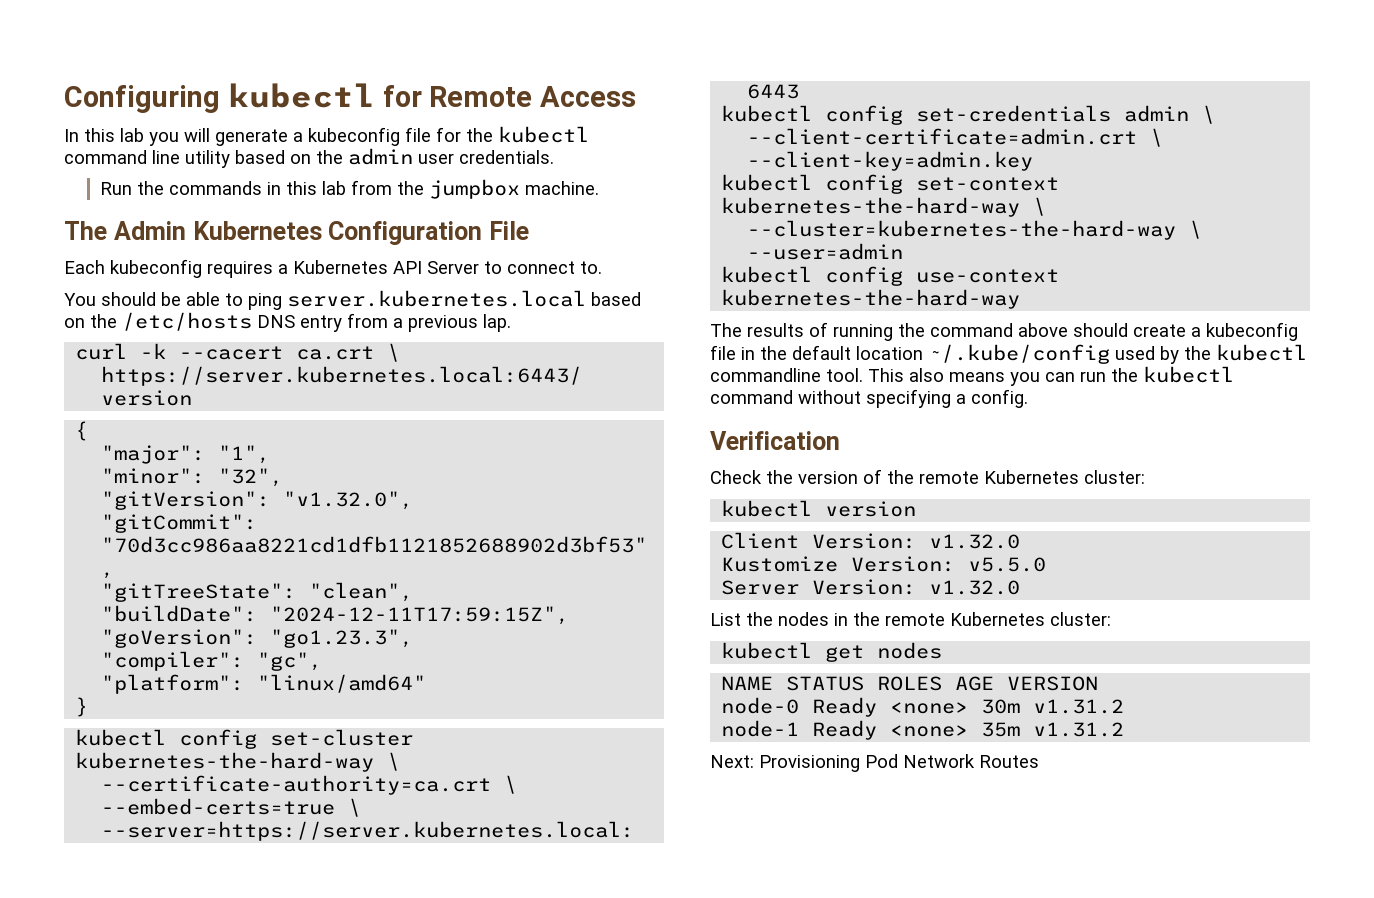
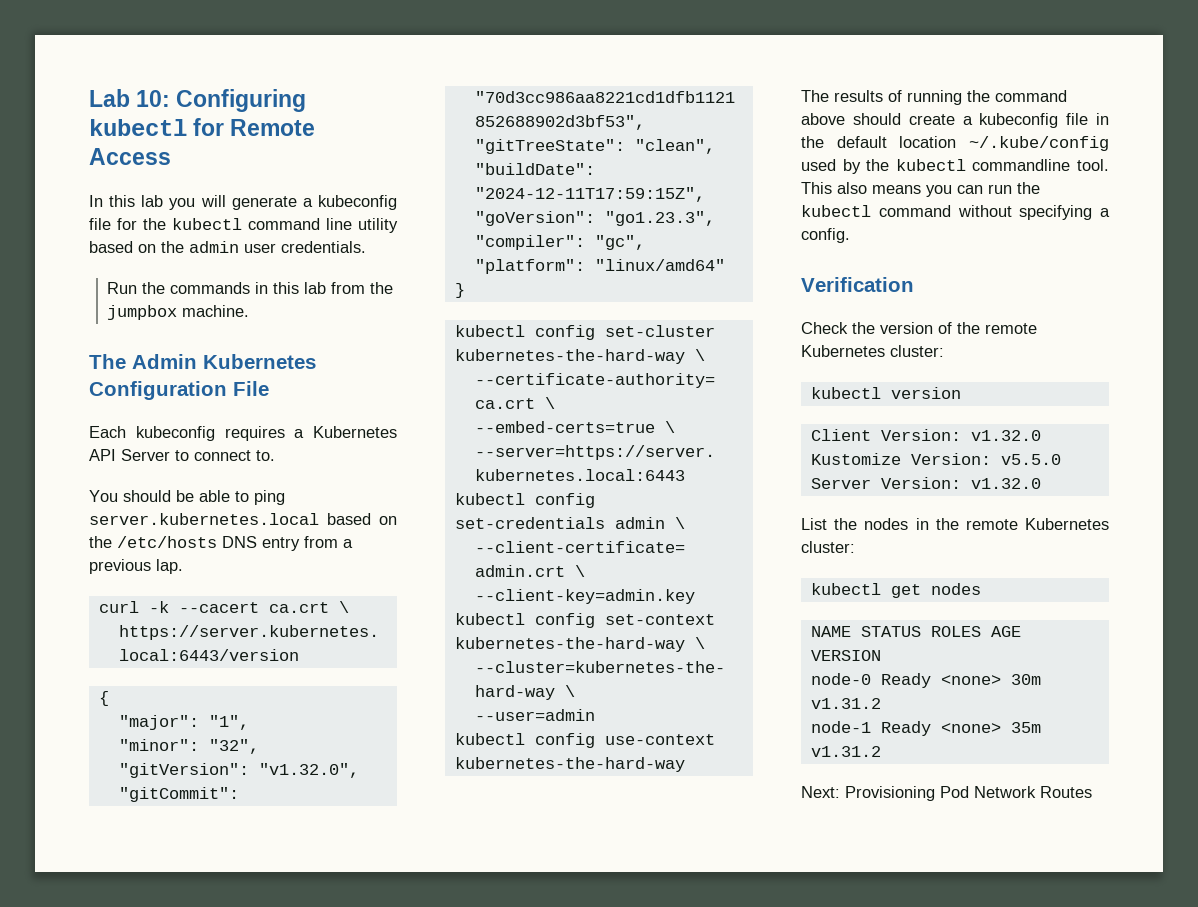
- Configuring kubectl for Remote Access
+ Lab 10: Configuring kubectl for Remote Access

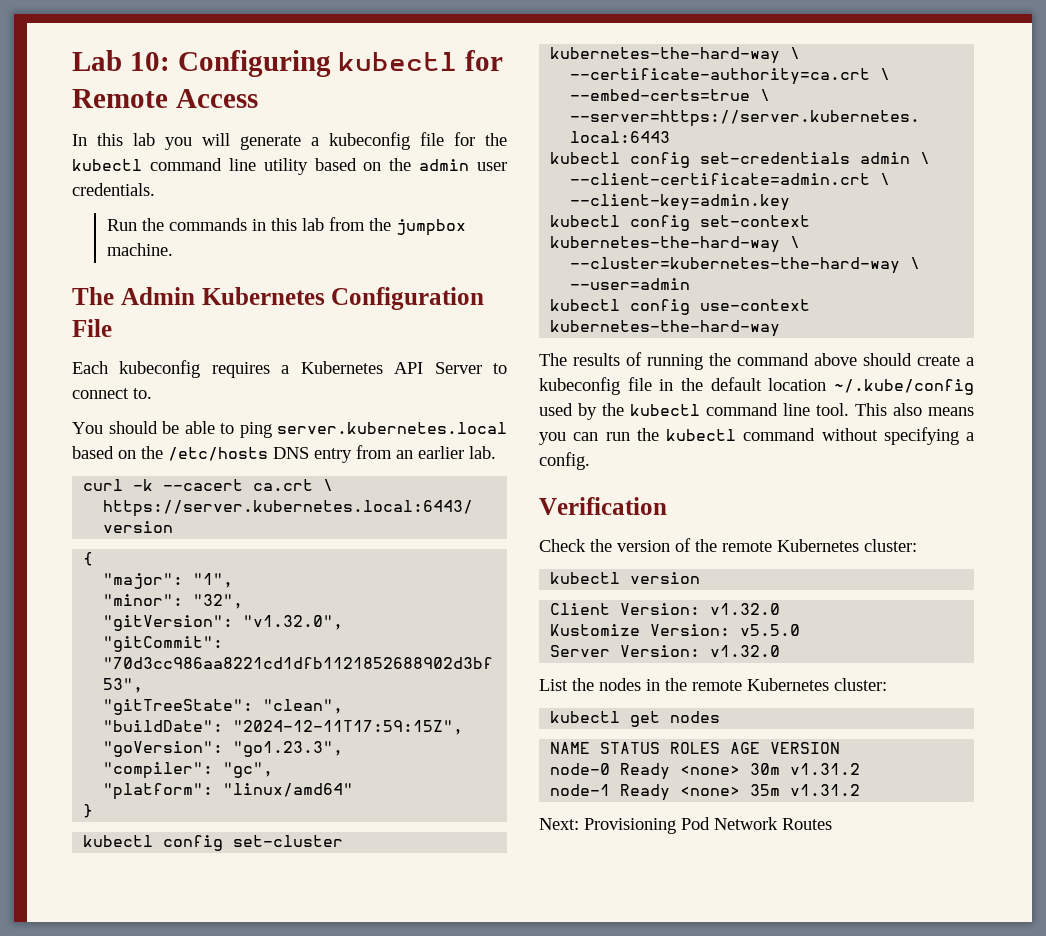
- You should be able to ping server.kubernetes.local based on the /etc/hosts DNS entry from a previous lap.
+ You should be able to ping server.kubernetes.local based on the /etc/hosts DNS entry from an earlier lab.
- The results of running the command above should create a kubeconfig file in the default location ~/.kube/config used by the kubectl commandline tool.
+ The results of running the command above should create a kubeconfig file in the default location ~/.kube/config used by the kubectl command line tool.

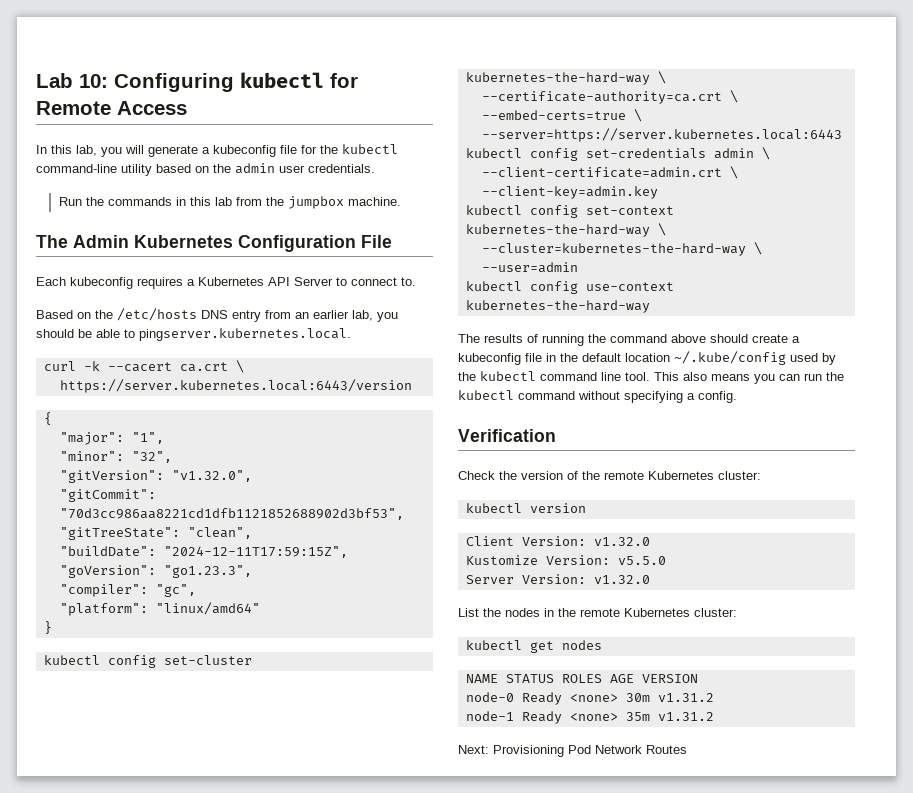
- In this lab you will generate a kubeconfig file for the kubectl command line utility based on the admin user credentials.
+ In this lab, you will generate a kubeconfig file for the kubectl command-line utility based on the admin user credentials.
- You should be able to ping server.kubernetes.local based on the /etc/hosts DNS entry from an earlier lab.
+ Based on the /etc/hosts DNS entry from an earlier lab, you should be able to pingserver.kubernetes.local.

